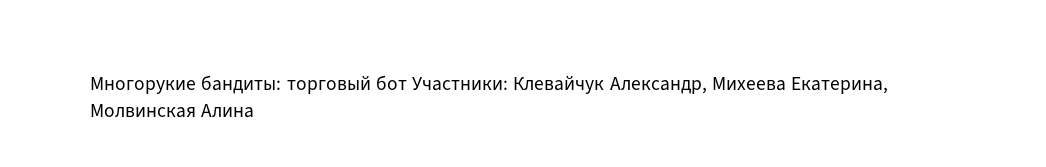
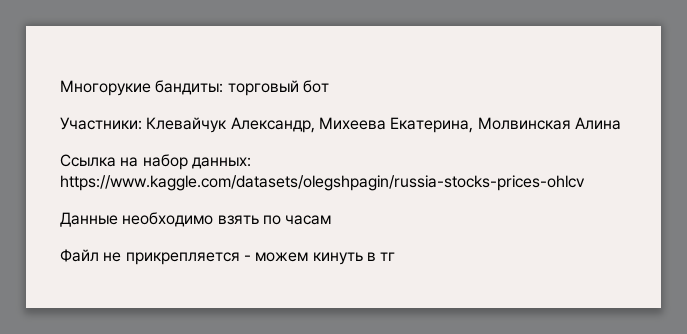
- Многорукие бандиты: торговый бот Участники: Клевайчук Александр, Михеева Екатерина, Молвинская Алина
+ Многорукие бандиты: торговый бот
+ Участники: Клевайчук Александр, Михеева Екатерина, Молвинская Алина
+ Ссылка на набор данных: https://www.kaggle.com/datasets/olegshpagin/russia-stocks-prices-ohlcv
+ Данные необходимо взять по часам
+ Файл не прикрепляется - можем кинуть в тг

